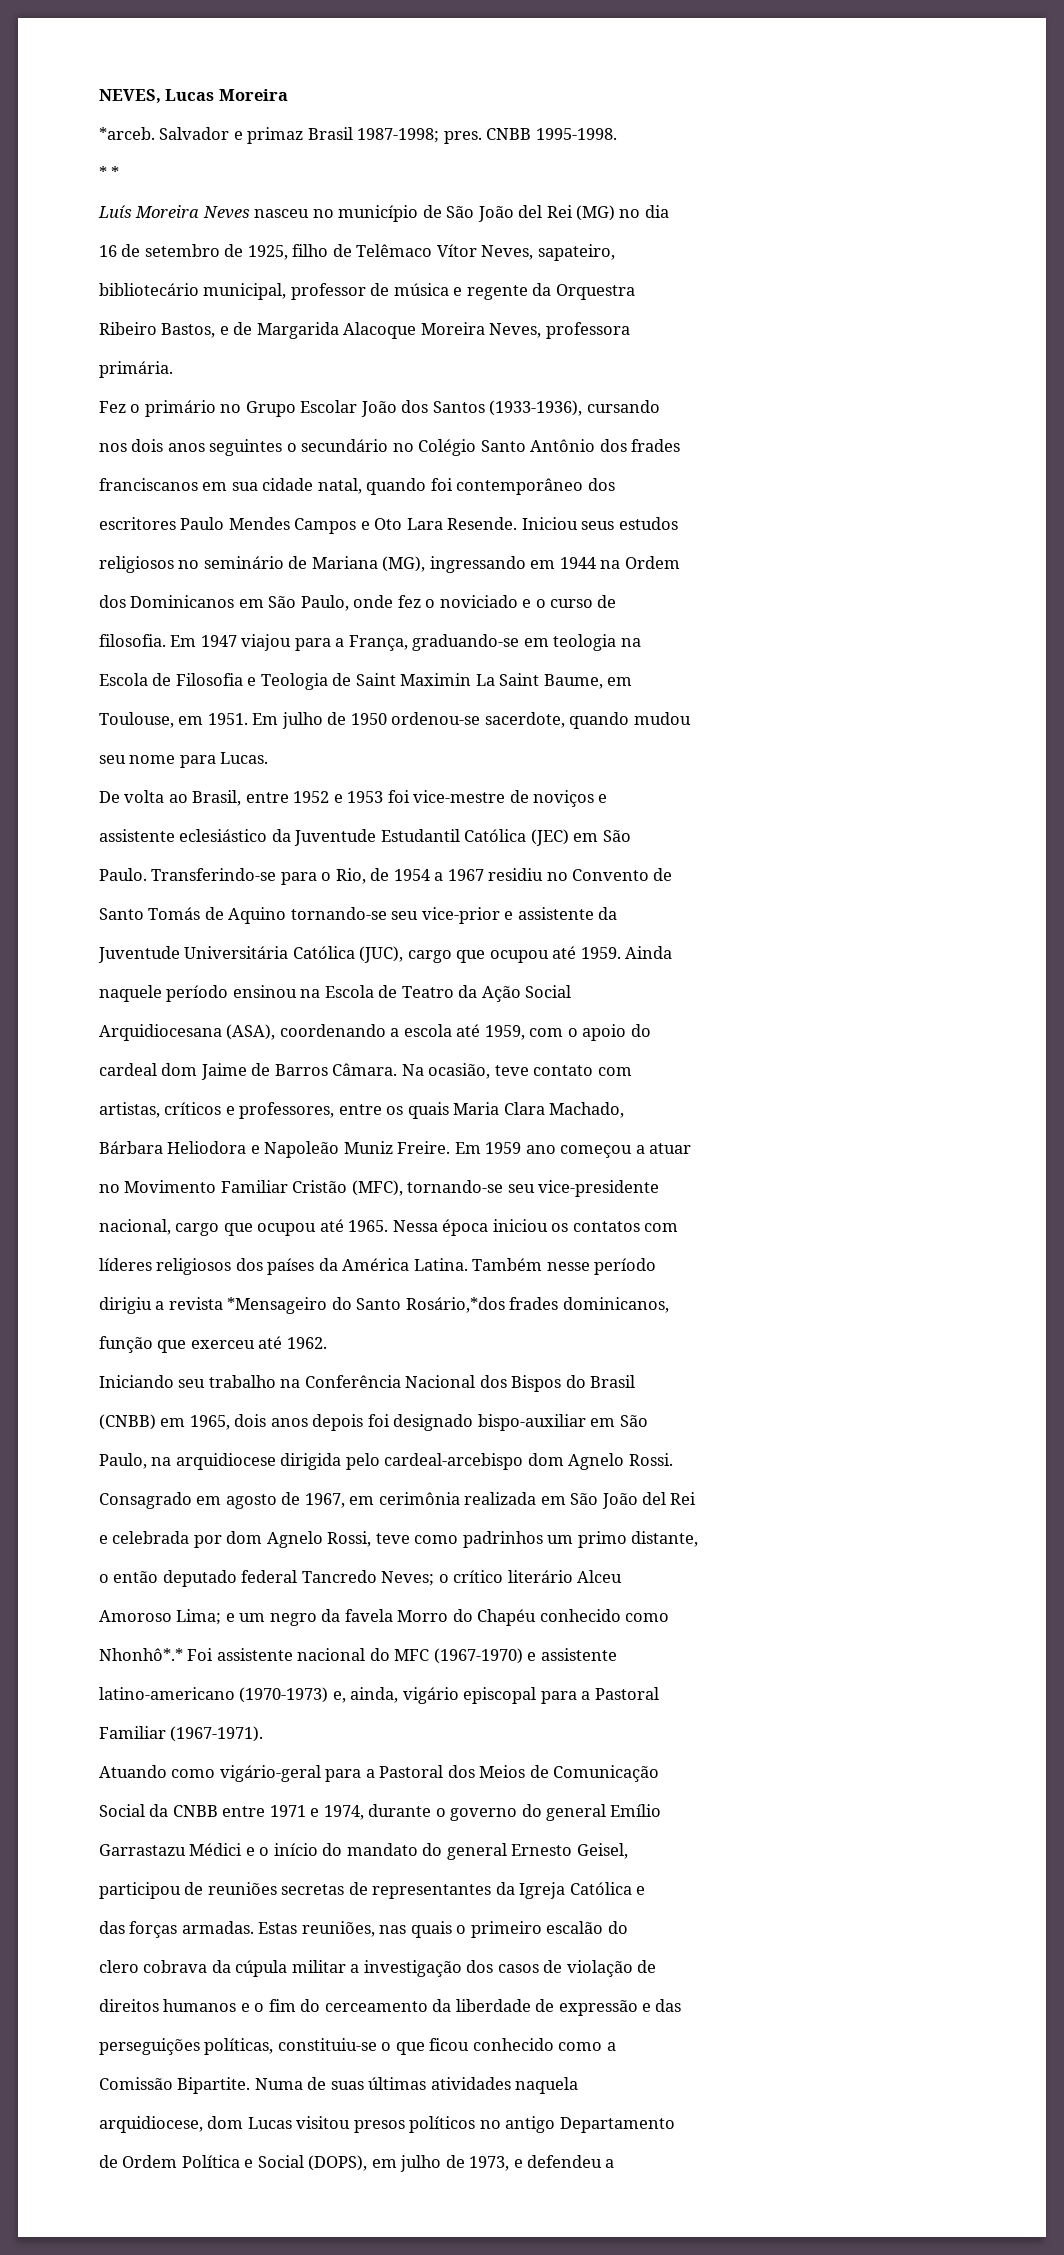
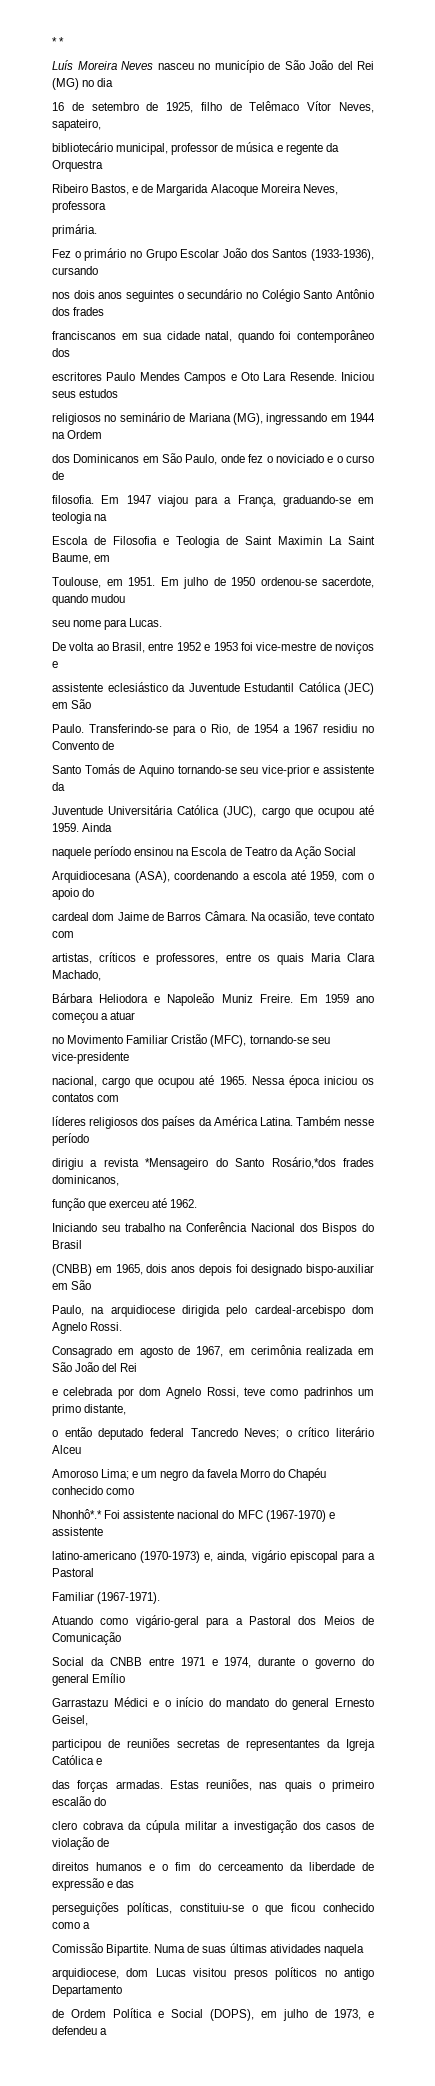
- NEVES, Lucas Moreira
- *arceb. Salvador e primaz Brasil 1987-1998; pres. CNBB 1995-1998.

